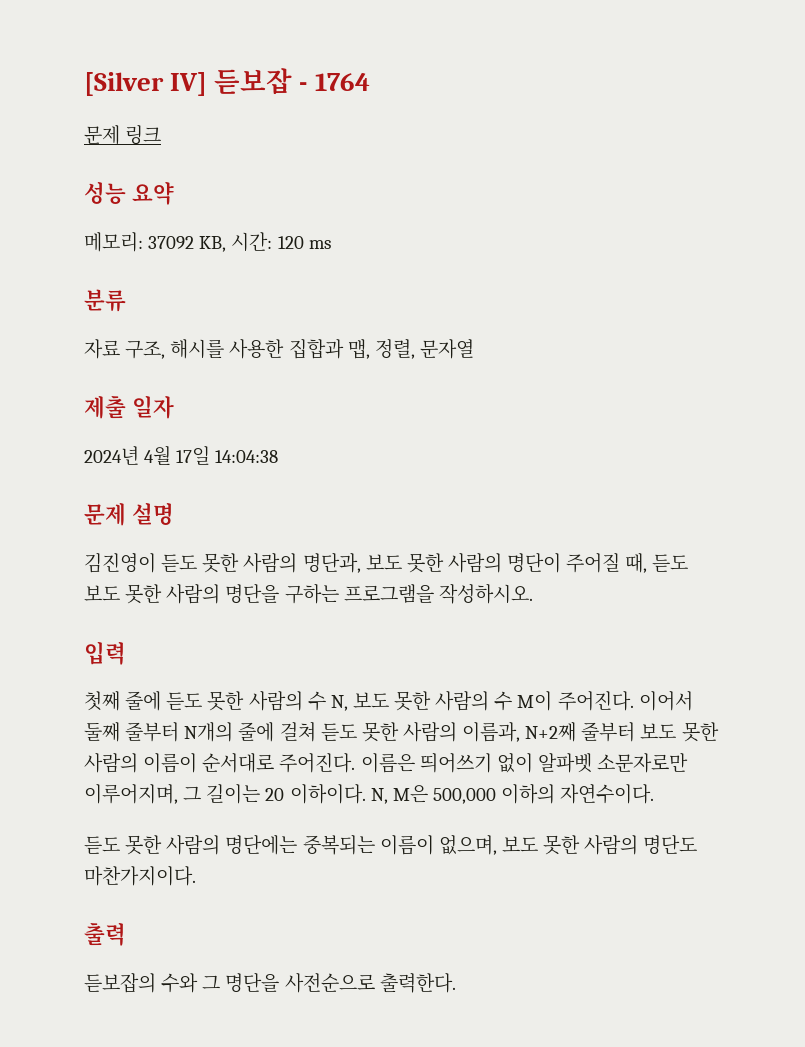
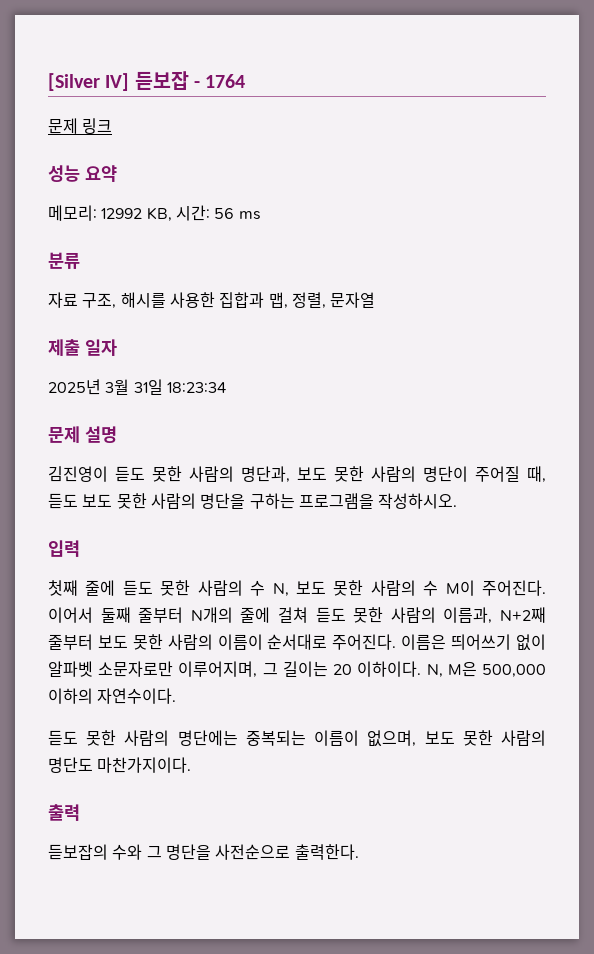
- 메모리: 37092 KB, 시간: 120 ms
+ 메모리: 12992 KB, 시간: 56 ms
- 2024년 4월 17일 14:04:38
+ 2025년 3월 31일 18:23:34

